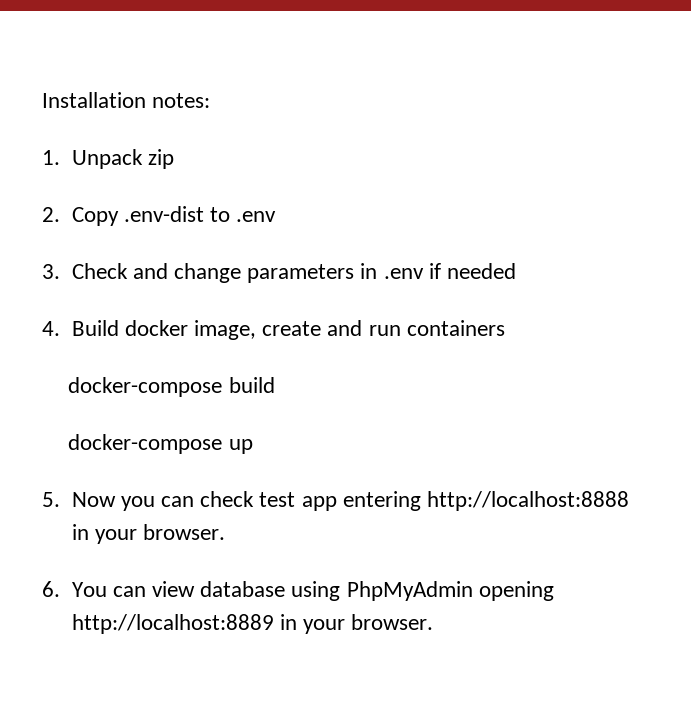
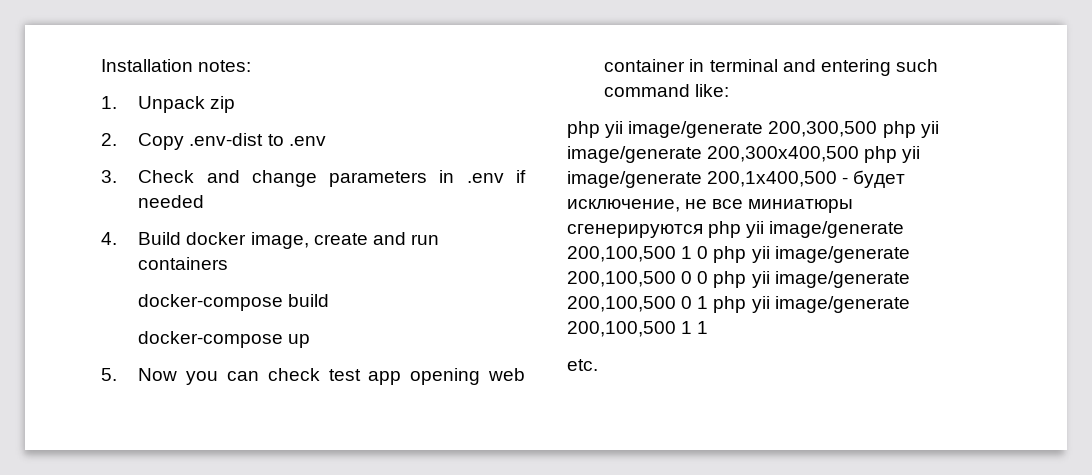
- 5. Now you can check test app entering http://localhost:8888 in your browser.
- 6. You can view database using PhpMyAdmin opening http://localhost:8889 in your browser.
+ 5. Now you can check test app opening web container in terminal and entering such command like:
+ php yii image/generate 200,300,500 php yii image/generate 200,300x400,500 php yii image/generate 200,1x400,500 - будет исключение, не все миниатюры сгенерируются php yii image/generate 200,100,500 1 0 php yii image/generate 200,100,500 0 0 php yii image/generate 200,100,500 0 1 php yii image/generate 200,100,500 1 1
+ etc.

